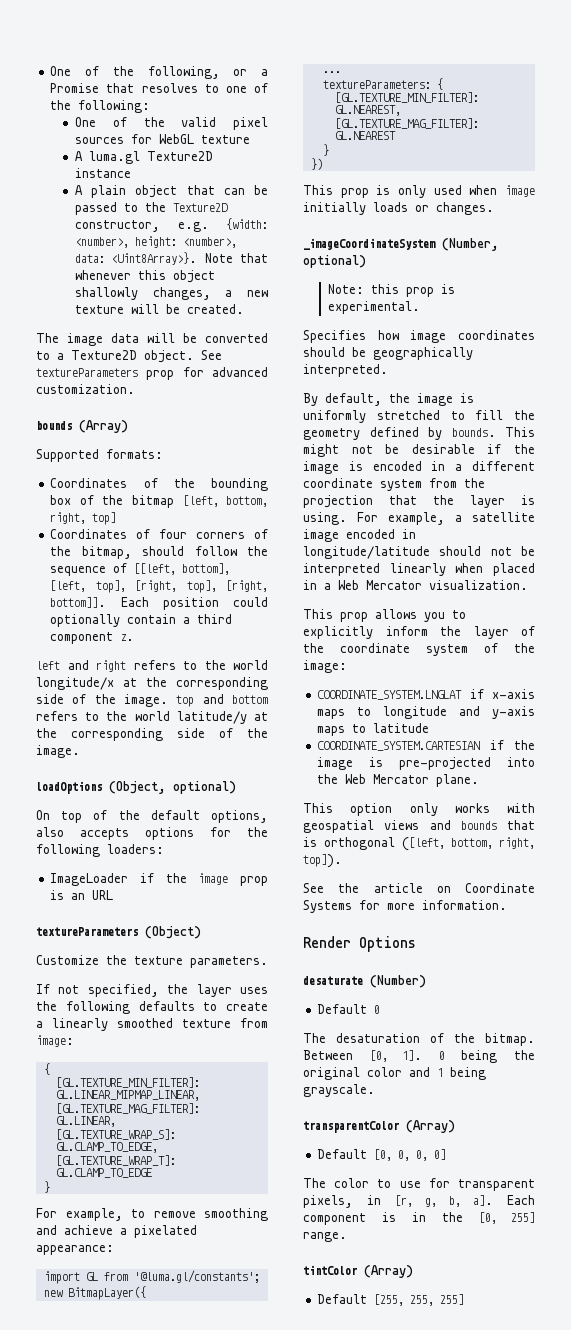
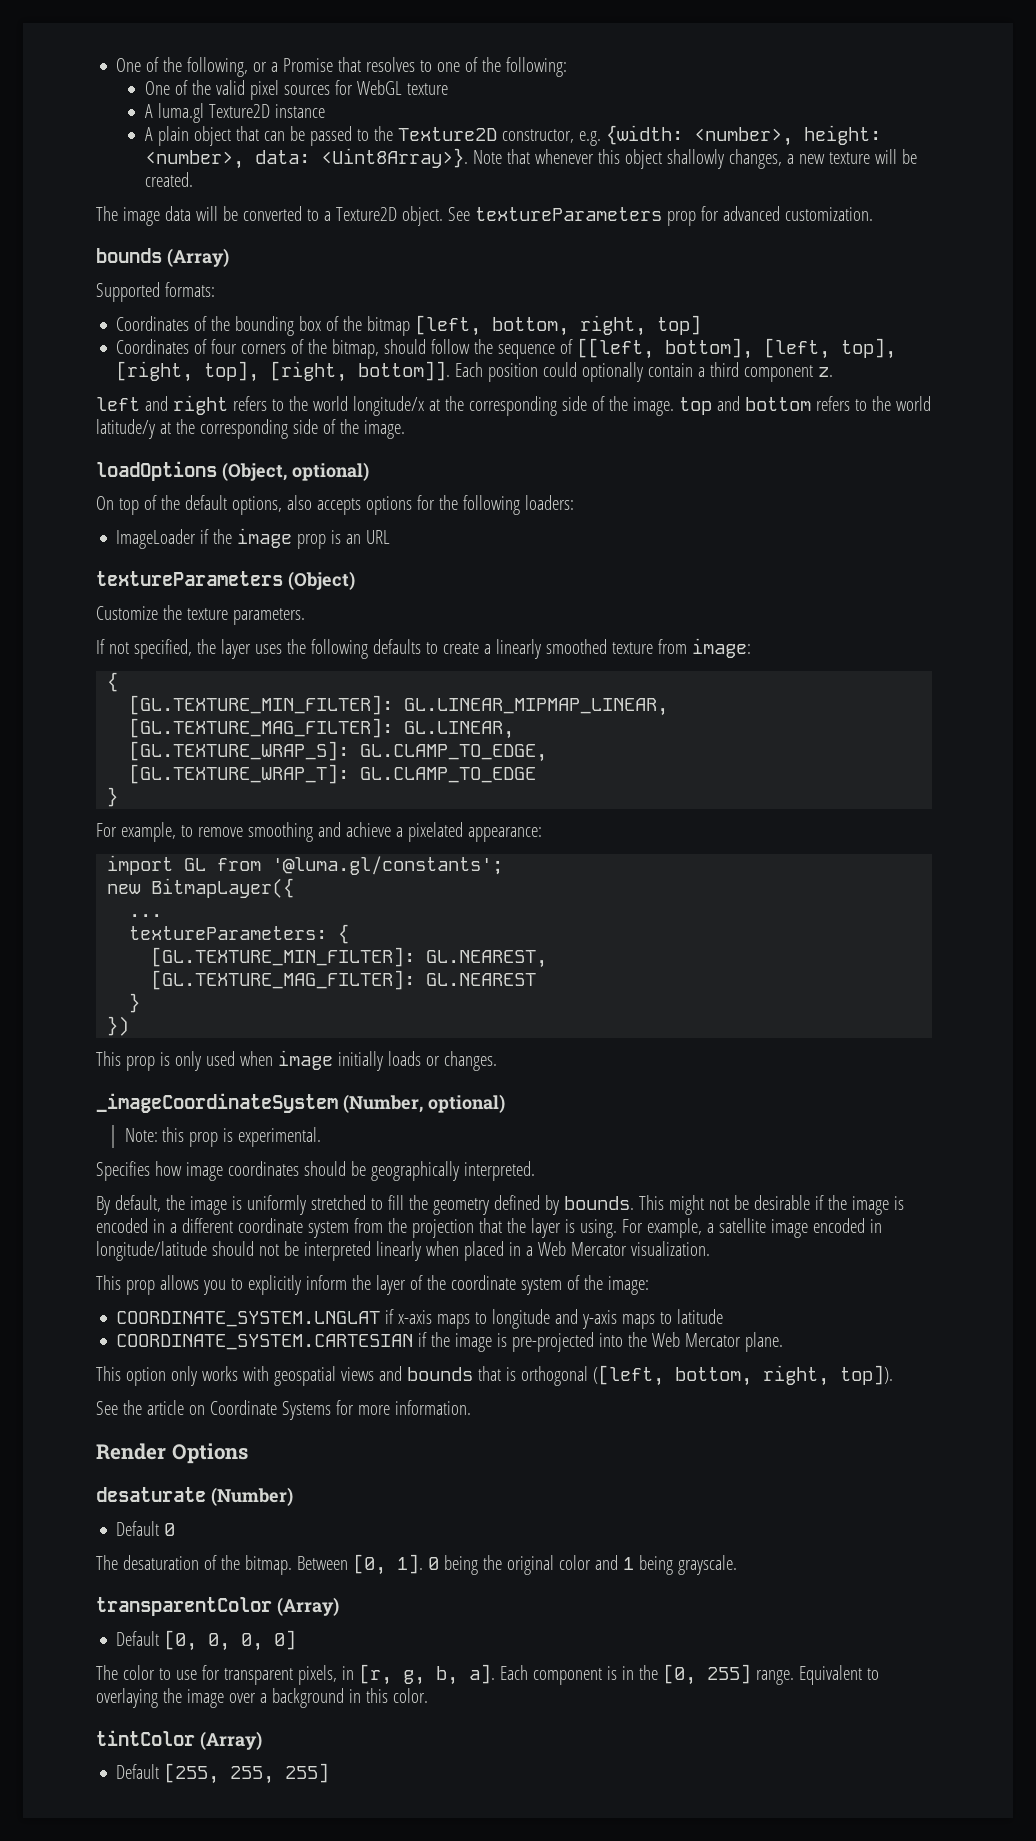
+ Equivalent to overlaying the image over a background in this color.

